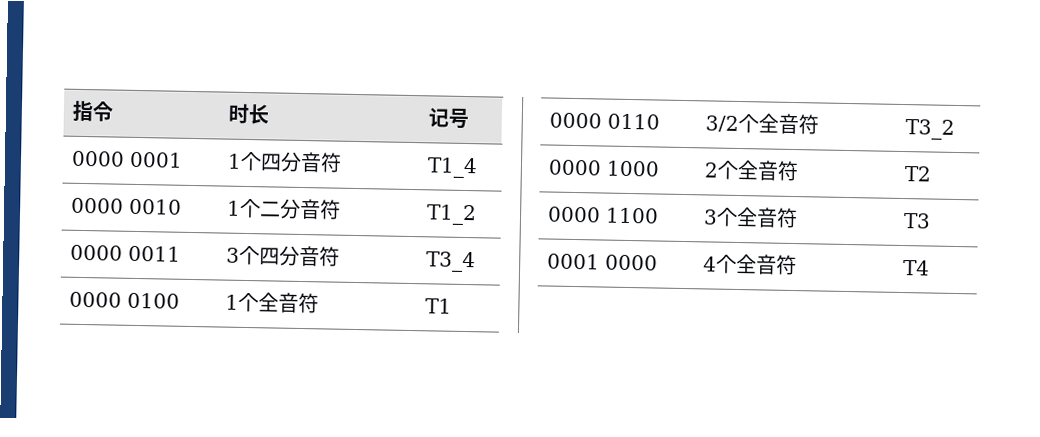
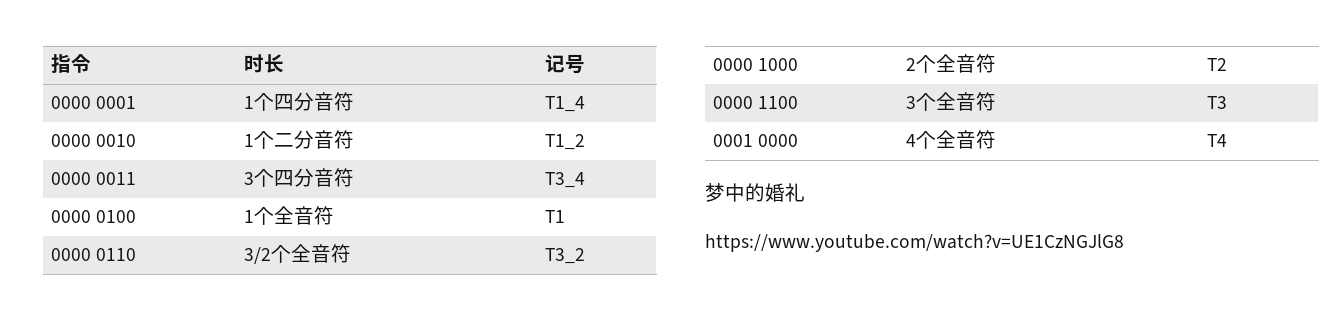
+ 梦中的婚礼
+ https://www.youtube.com/watch?v=UE1CzNGJlG8

